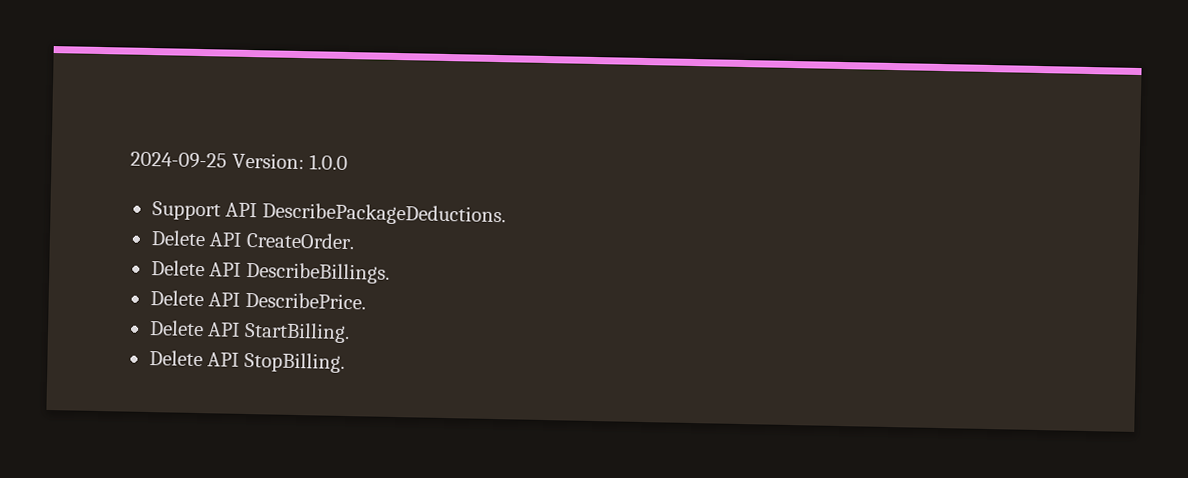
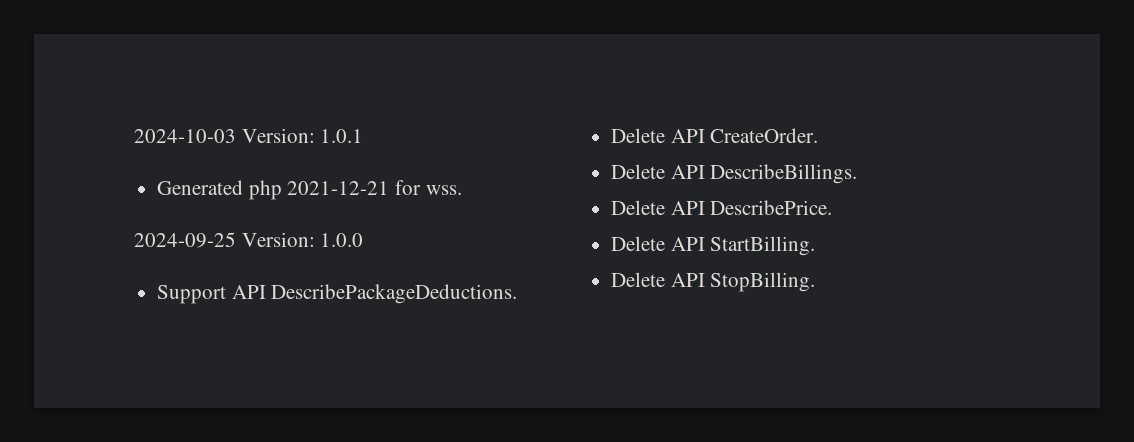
+ 2024-10-03 Version: 1.0.1
+ Generated php 2021-12-21 for wss.

